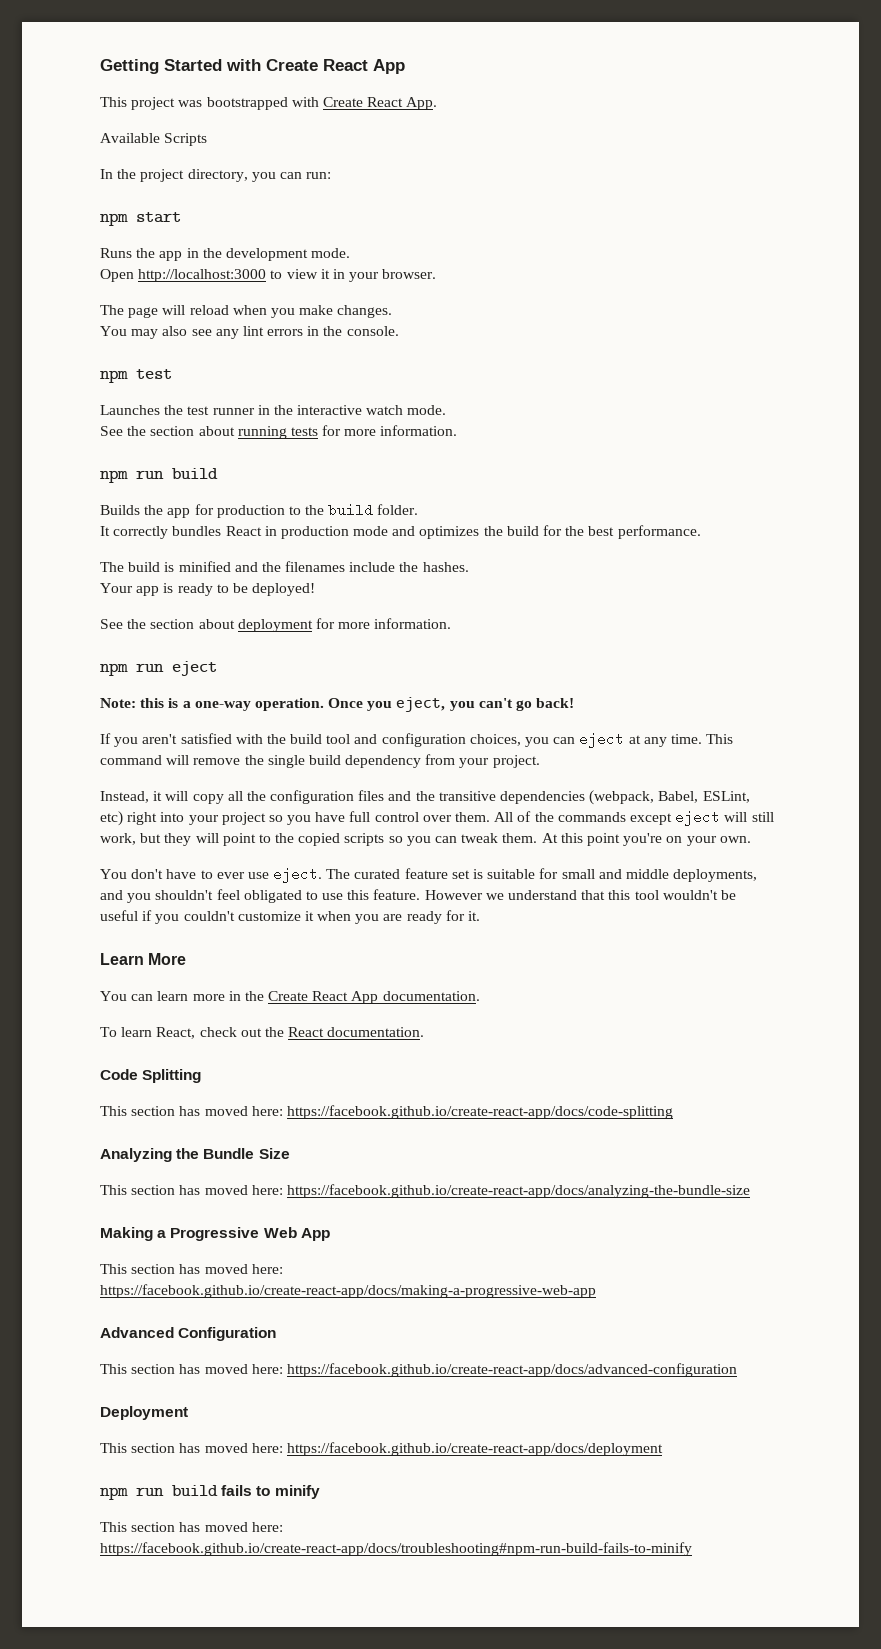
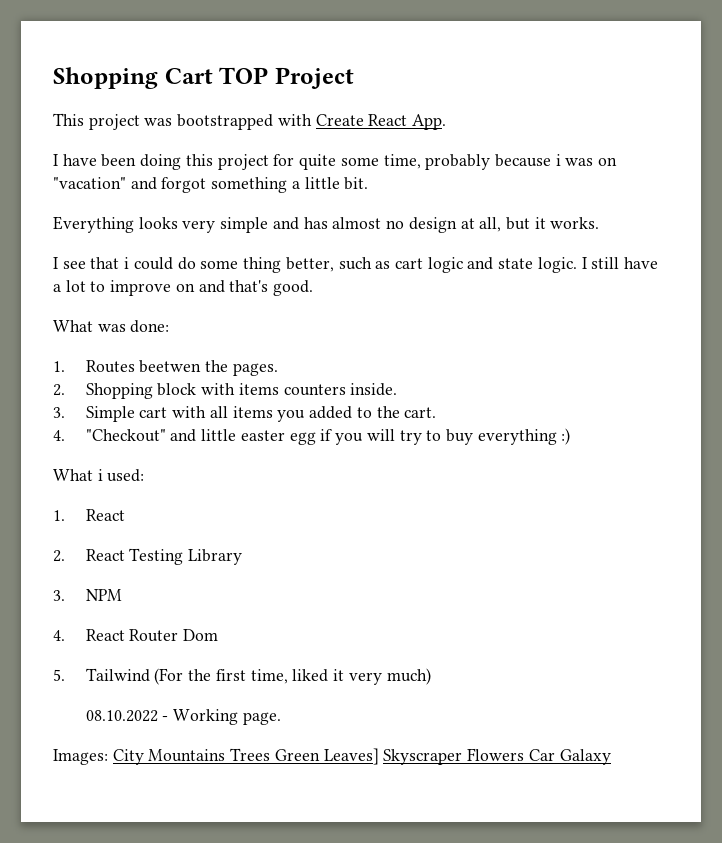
- Getting Started with Create React App
+ Shopping Cart TOP Project
- Available Scripts
- In the project directory, you can run:
- npm start
- Runs the app in the development mode.
- Open http://localhost:3000 to view it in your browser.
- The page will reload when you make changes.
- You may also see any lint errors in the console.
- npm test
- Launches the test runner in the interactive watch mode.
- See the section about running tests for more information.
- npm run build
- Builds the app for production to the build folder.
- It correctly bundles React in production mode and optimizes the build for the best performance.
- The build is minified and the filenames include the hashes.
- Your app is ready to be deployed!
- See the section about deployment for more information.
- npm run eject
- Note: this is a one-way operation. Once you eject, you can't go back!
- If you aren't satisfied with the build tool and configuration choices, you can eject at any time. This command will remove the single build dependency from your project.
- Instead, it will copy all the configuration files and the transitive dependencies (webpack, Babel, ESLint, etc) right into your project so you have full control over them. All of the commands except eject will still work, but they will point to the copied scripts so you can tweak them. At this point you're on your own.
- You don't have to ever use eject. The curated feature set is suitable for small and middle deployments, and you shouldn't feel obligated to use this feature. However we understand that this tool wouldn't be useful if you couldn't customize it when you are ready for it.
- Learn More
- You can learn more in the Create React App documentation.
- To learn React, check out the React documentation.
- Code Splitting
- This section has moved here: https://facebook.github.io/create-react-app/docs/code-splitting
- Analyzing the Bundle Size
- This section has moved here: https://facebook.github.io/create-react-app/docs/analyzing-the-bundle-size
- Making a Progressive Web App
- This section has moved here: https://facebook.github.io/create-react-app/docs/making-a-progressive-web-app
- Advanced Configuration
- This section has moved here: https://facebook.github.io/create-react-app/docs/advanced-configuration
- Deployment
- This section has moved here: https://facebook.github.io/create-react-app/docs/deployment
- npm run build fails to minify
- This section has moved here: https://facebook.github.io/create-react-app/docs/troubleshooting#npm-run-build-fails-to-minify
+ I have been doing this project for quite some time, probably because i was on "vacation" and forgot something a little bit.
+ Everything looks very simple and has almost no design at all, but it works.
+ I see that i could do some thing better, such as cart logic and state logic. I still have a lot to improve on and that's good.
+ What was done:
+ 1. Routes beetwen the pages.
+ 2. Shopping block with items counters inside.
+ 3. Simple cart with all items you added to the cart.
+ 4. "Checkout" and little easter egg if you will try to buy everything :)
+ What i used:
+ 1. React
+ 2. React Testing Library
+ 3. NPM
+ 4. React Router Dom
+ 5. Tailwind (For the first time, liked it very much)
+ 08.10.2022 - Working page.
+ Images: City Mountains Trees Green Leaves] Skyscraper Flowers Car Galaxy

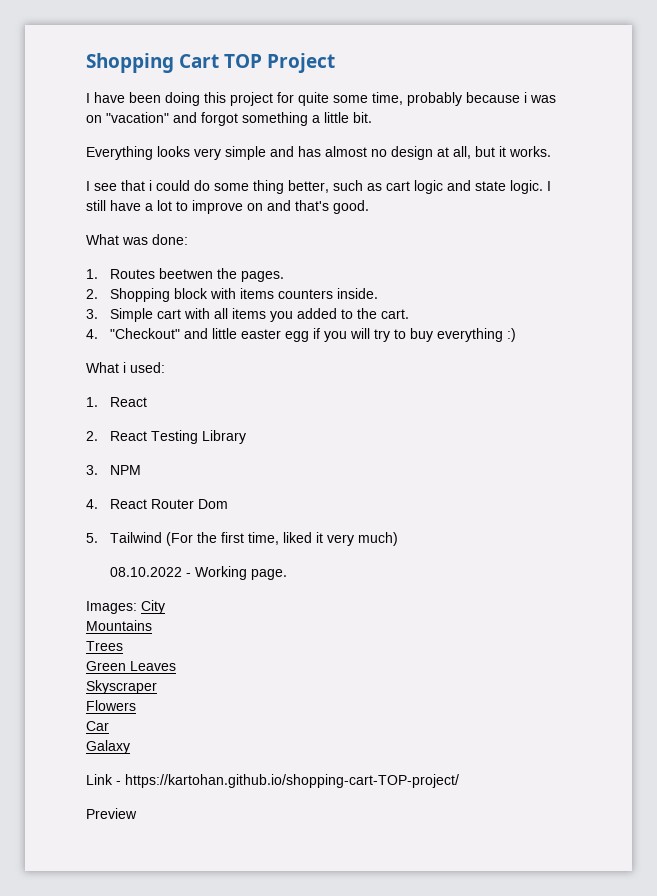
- This project was bootstrapped with Create React App.
- Images: City Mountains Trees Green Leaves] Skyscraper Flowers Car Galaxy
+ Images: City
+ Mountains
+ Trees
+ Green Leaves
+ Skyscraper
+ Flowers
+ Car
+ Galaxy
+ Link - https://kartohan.github.io/shopping-cart-TOP-project/
+ Preview

